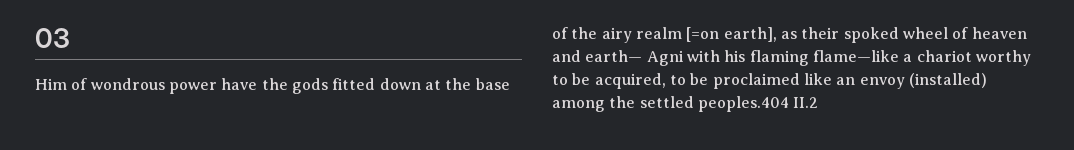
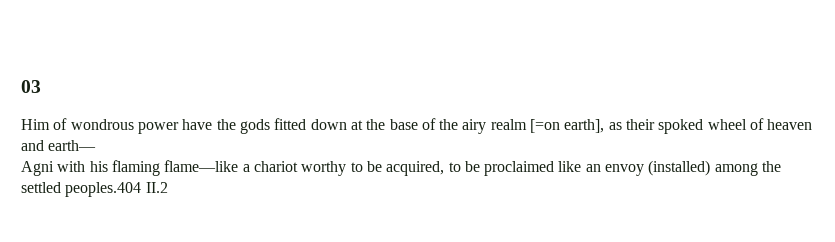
- Him of wondrous power have the gods fitted down at the base of the airy realm [=on earth], as their spoked wheel of heaven and earth— Agni with his flaming flame—like a chariot worthy to be acquired, to be proclaimed like an envoy (installed) among the settled peoples.404 II.2
+ Him of wondrous power have the gods fitted down at the base of the airy realm [=on earth], as their spoked wheel of heaven and earth—
+ Agni with his flaming flame—like a chariot worthy to be acquired, to be proclaimed like an envoy (installed) among the settled peoples.404 II.2

